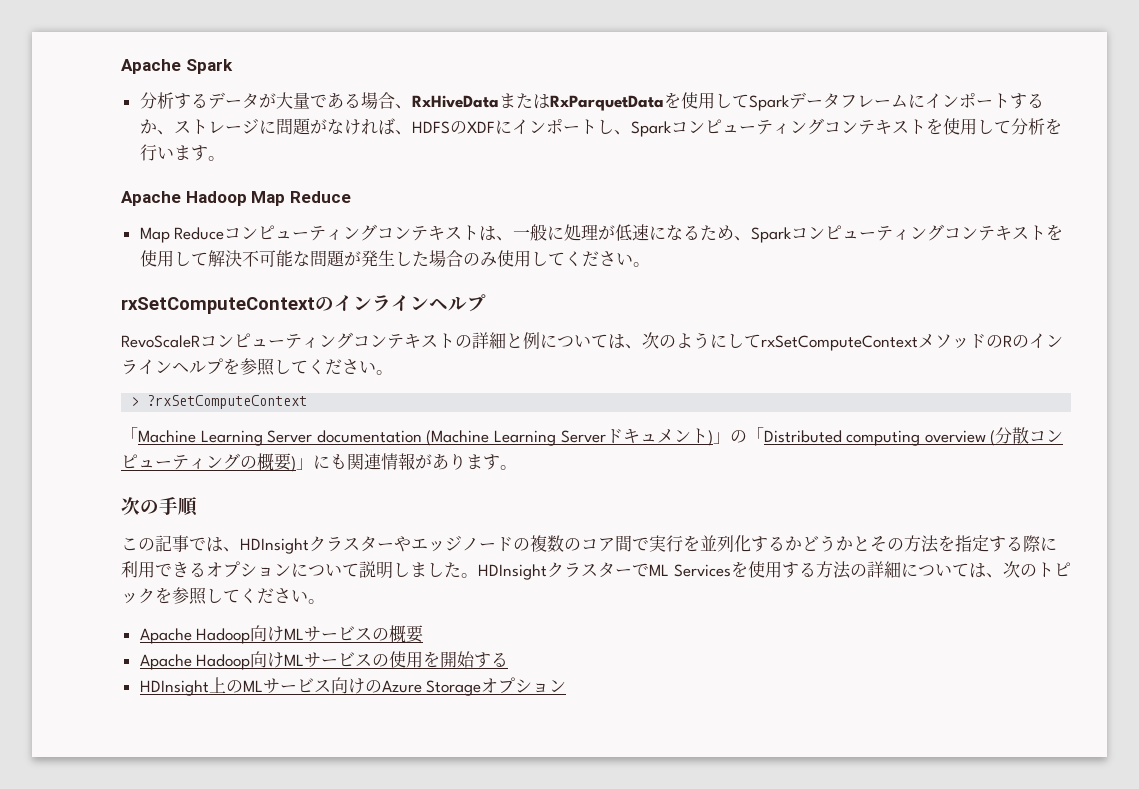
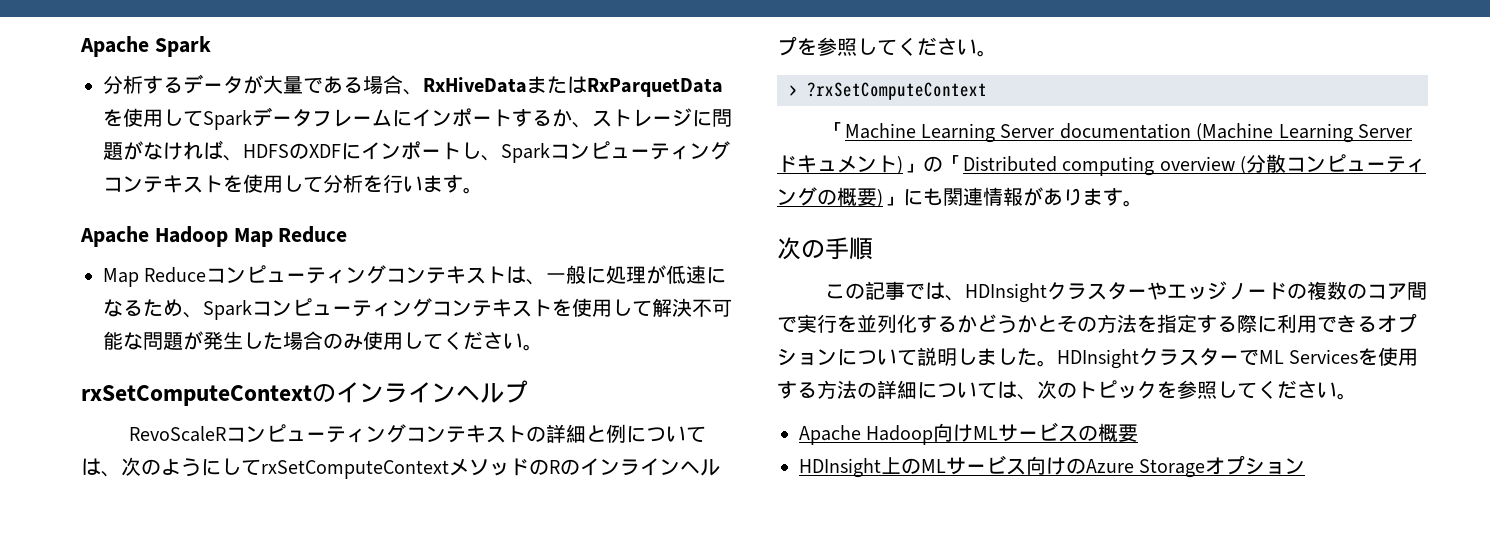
- Apache Hadoop向けMLサービスの使用を開始する

